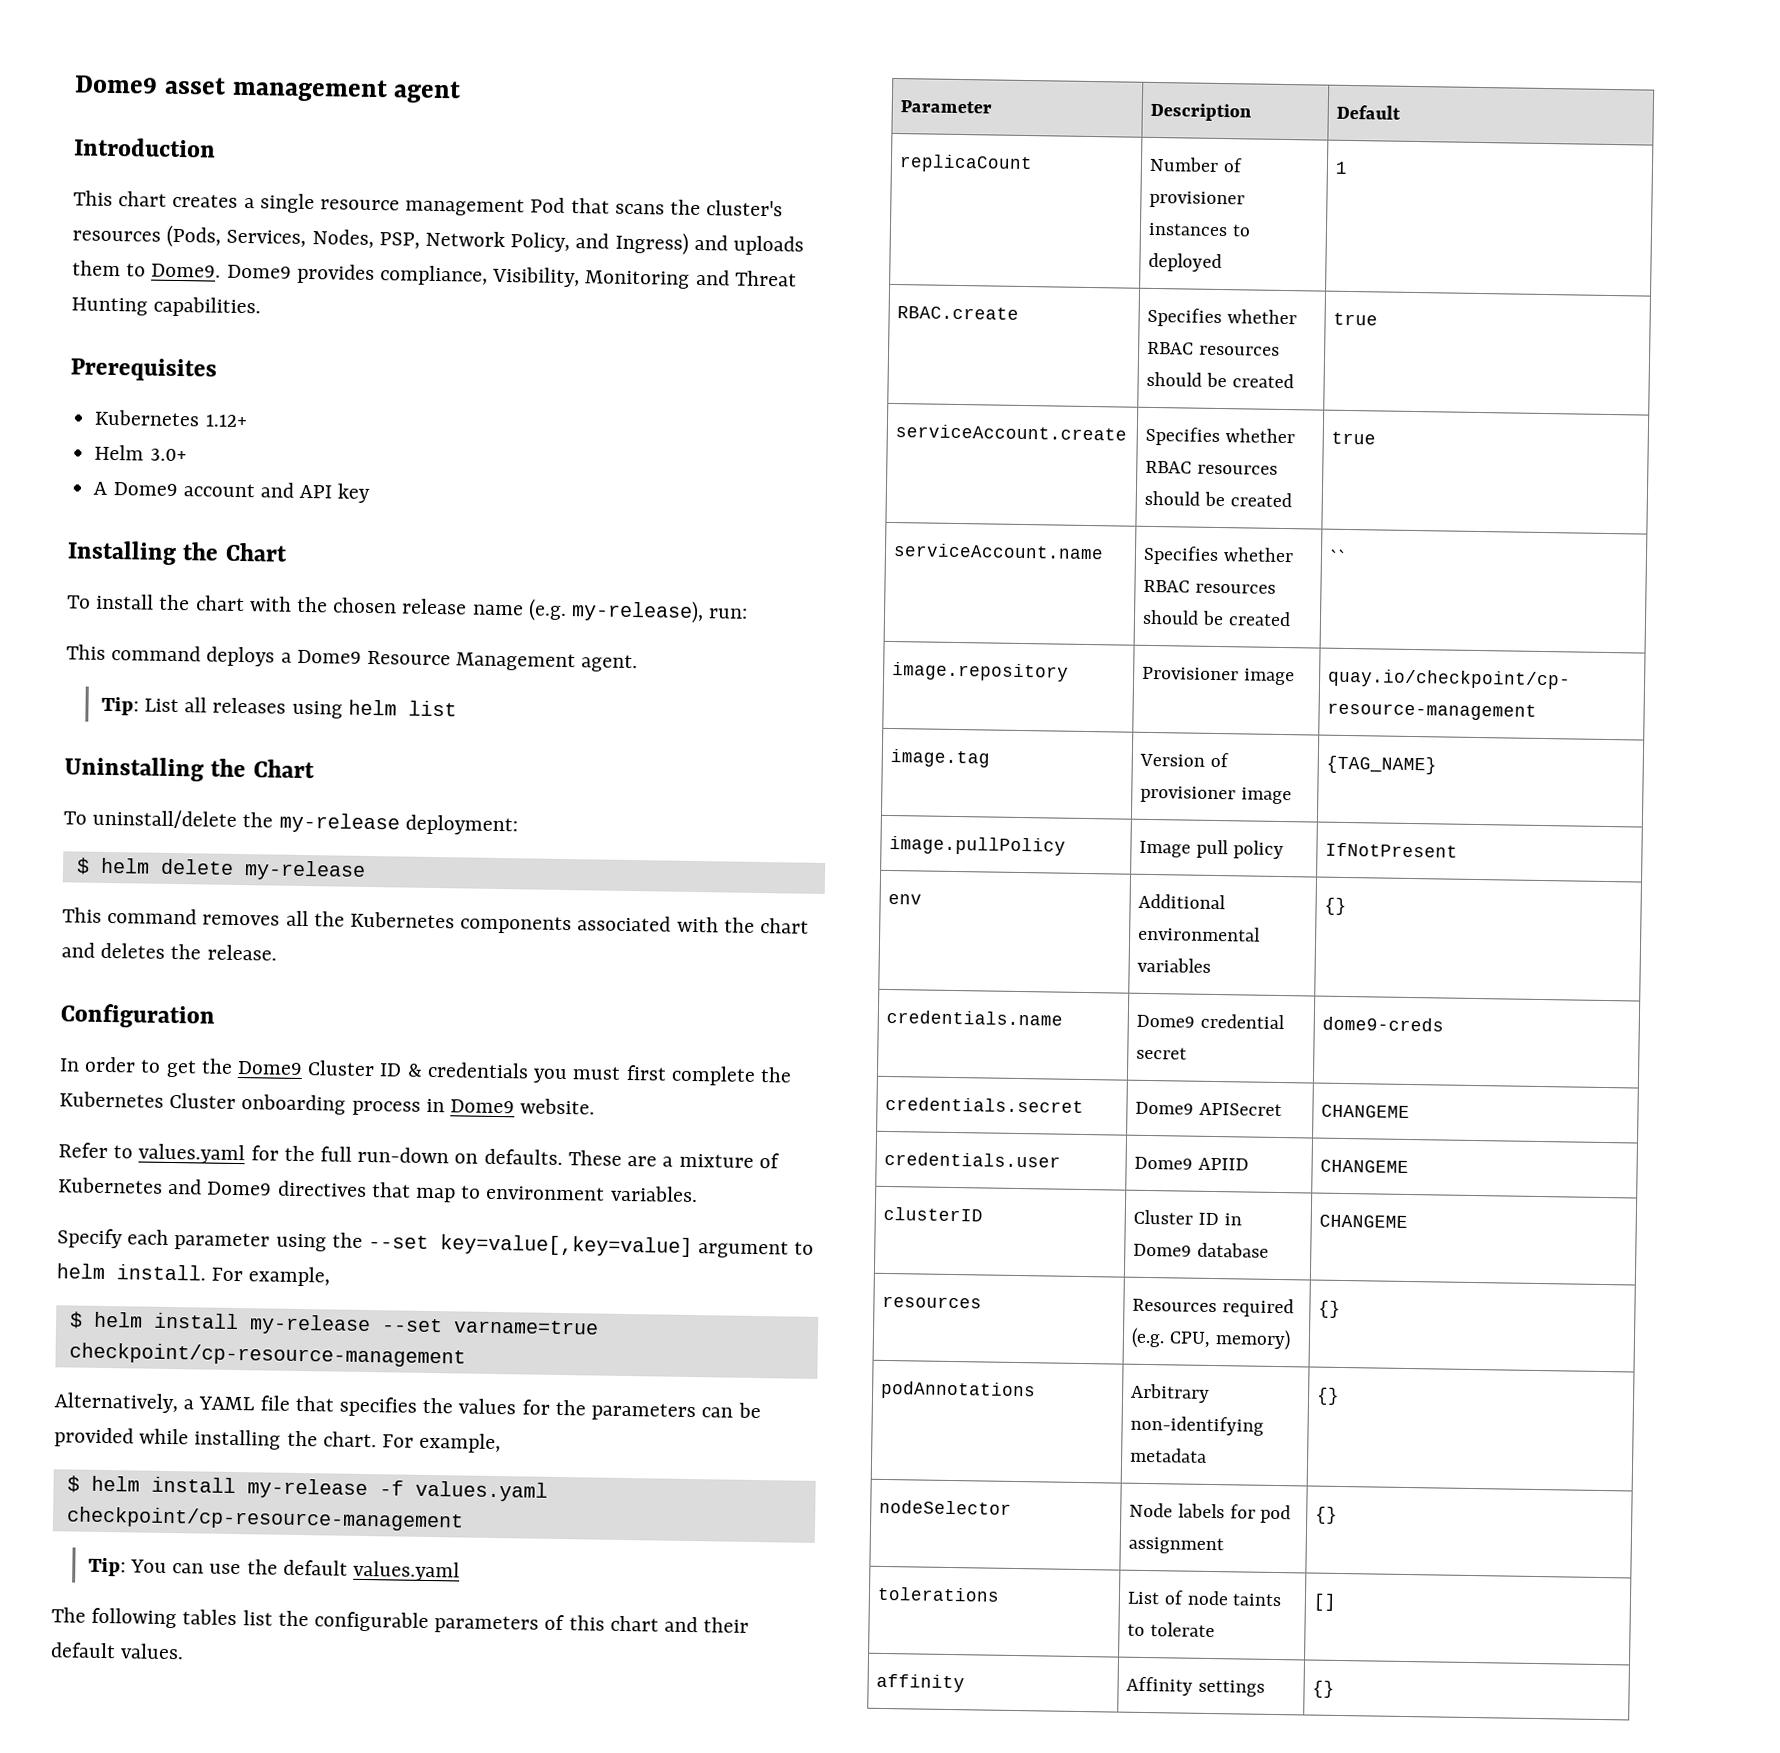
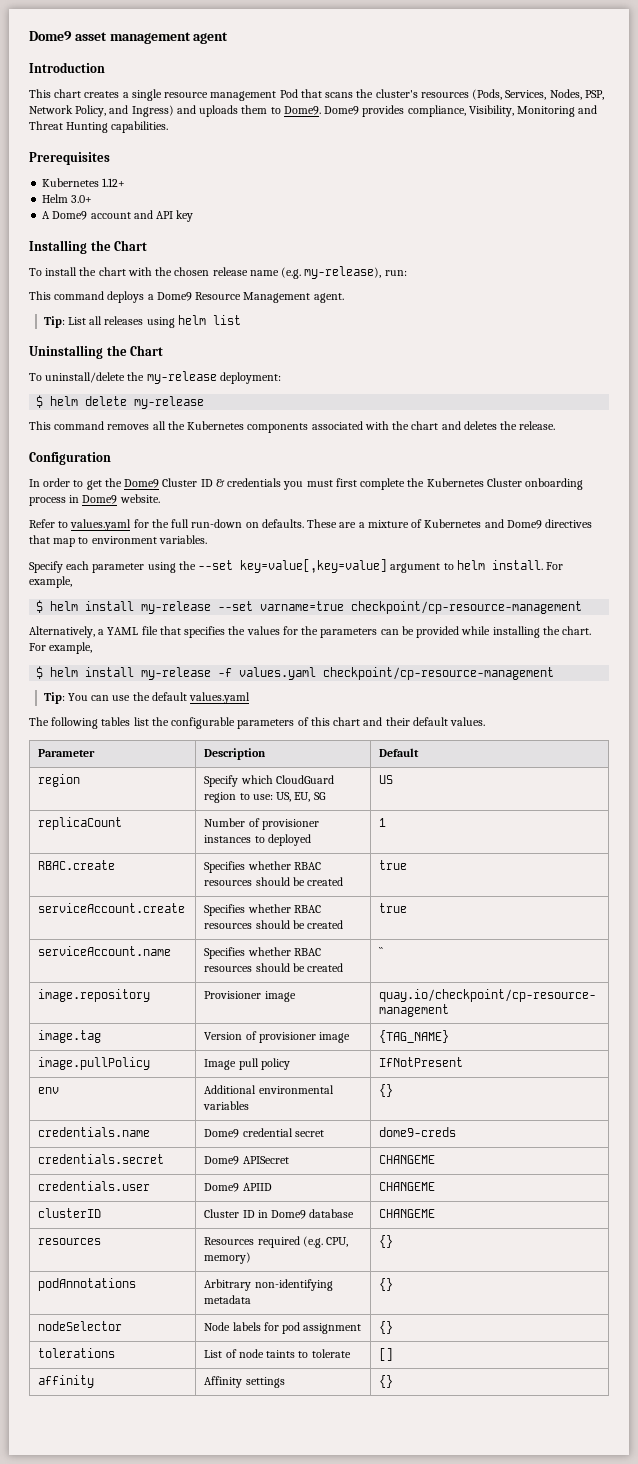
+ region | Specify which CloudGuard region to use: US, EU, SG | US

